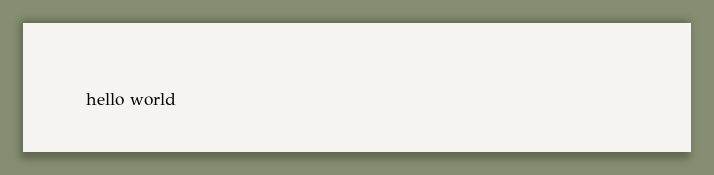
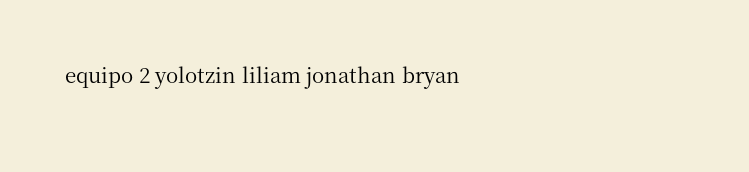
- hello world
+ equipo 2 yolotzin liliam jonathan bryan

